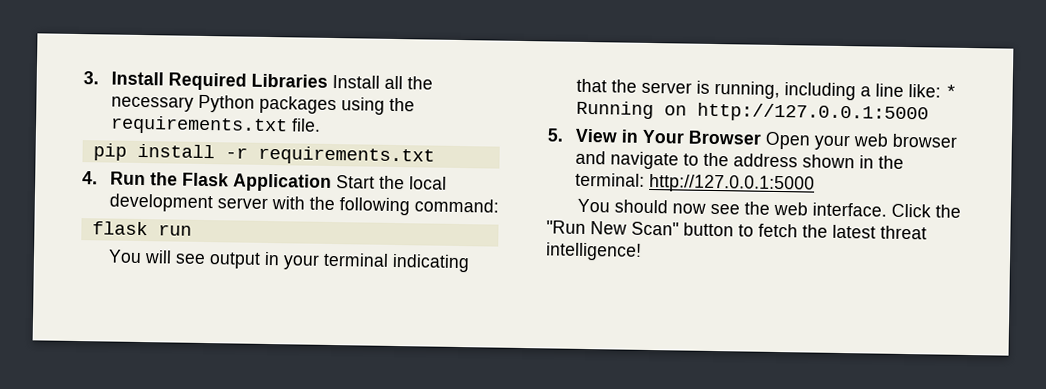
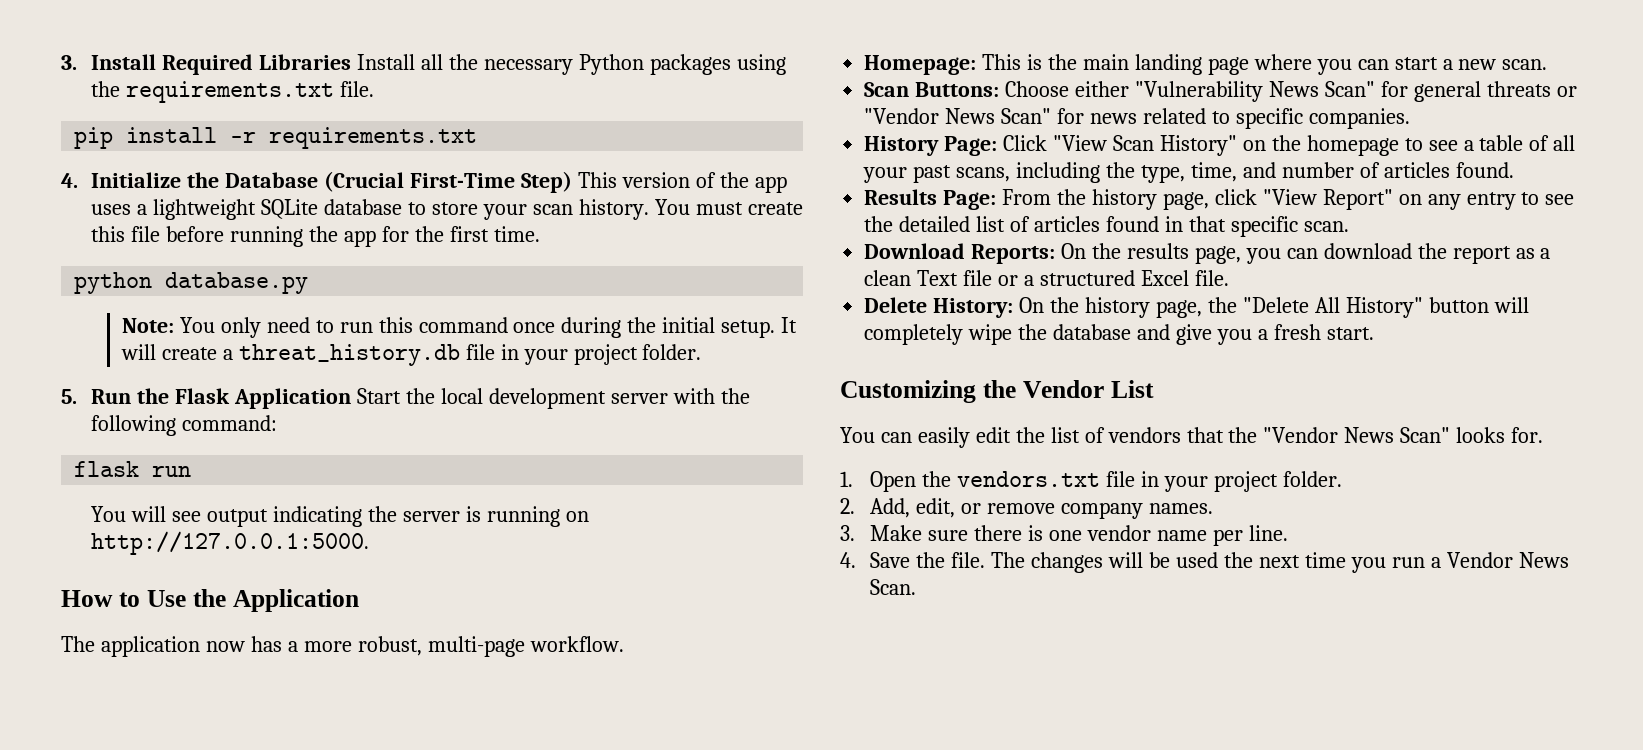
- 4. Run the Flask Application Start the local development server with the following command:
+ 4. Initialize the Database (Crucial First-Time Step) This version of the app uses a lightweight SQLite database to store your scan history. You must create this file before running the app for the first time.
+ python database.py
+ Note: You only need to run this command once during the initial setup. It will create a threat_history.db file in your project folder.
+ 5. Run the Flask Application Start the local development server with the following command:
- You will see output in your terminal indicating that the server is running, including a line like: * Running on http://127.0.0.1:5000
- 5. View in Your Browser Open your web browser and navigate to the address shown in the terminal: http://127.0.0.1:5000
- You should now see the web interface. Click the "Run New Scan" button to fetch the latest threat intelligence!
+ You will see output indicating the server is running on http://127.0.0.1:5000.
+ How to Use the Application
+ The application now has a more robust, multi-page workflow.
+ Homepage: This is the main landing page where you can start a new scan.
+ Scan Buttons: Choose either "Vulnerability News Scan" for general threats or "Vendor News Scan" for news related to specific companies.
+ History Page: Click "View Scan History" on the homepage to see a table of all your past scans, including the type, time, and number of articles found.
+ Results Page: From the history page, click "View Report" on any entry to see the detailed list of articles found in that specific scan.
+ Download Reports: On the results page, you can download the report as a clean Text file or a structured Excel file.
+ Delete History: On the history page, the "Delete All History" button will completely wipe the database and give you a fresh start.
+ Customizing the Vendor List
+ You can easily edit the list of vendors that the "Vendor News Scan" looks for.
+ 1. Open the vendors.txt file in your project folder.
+ 2. Add, edit, or remove company names.
+ 3. Make sure there is one vendor name per line.
+ 4. Save the file. The changes will be used the next time you run a Vendor News Scan.

